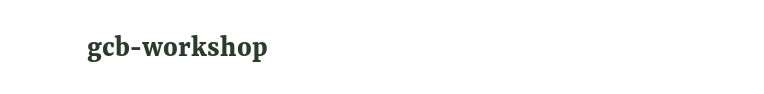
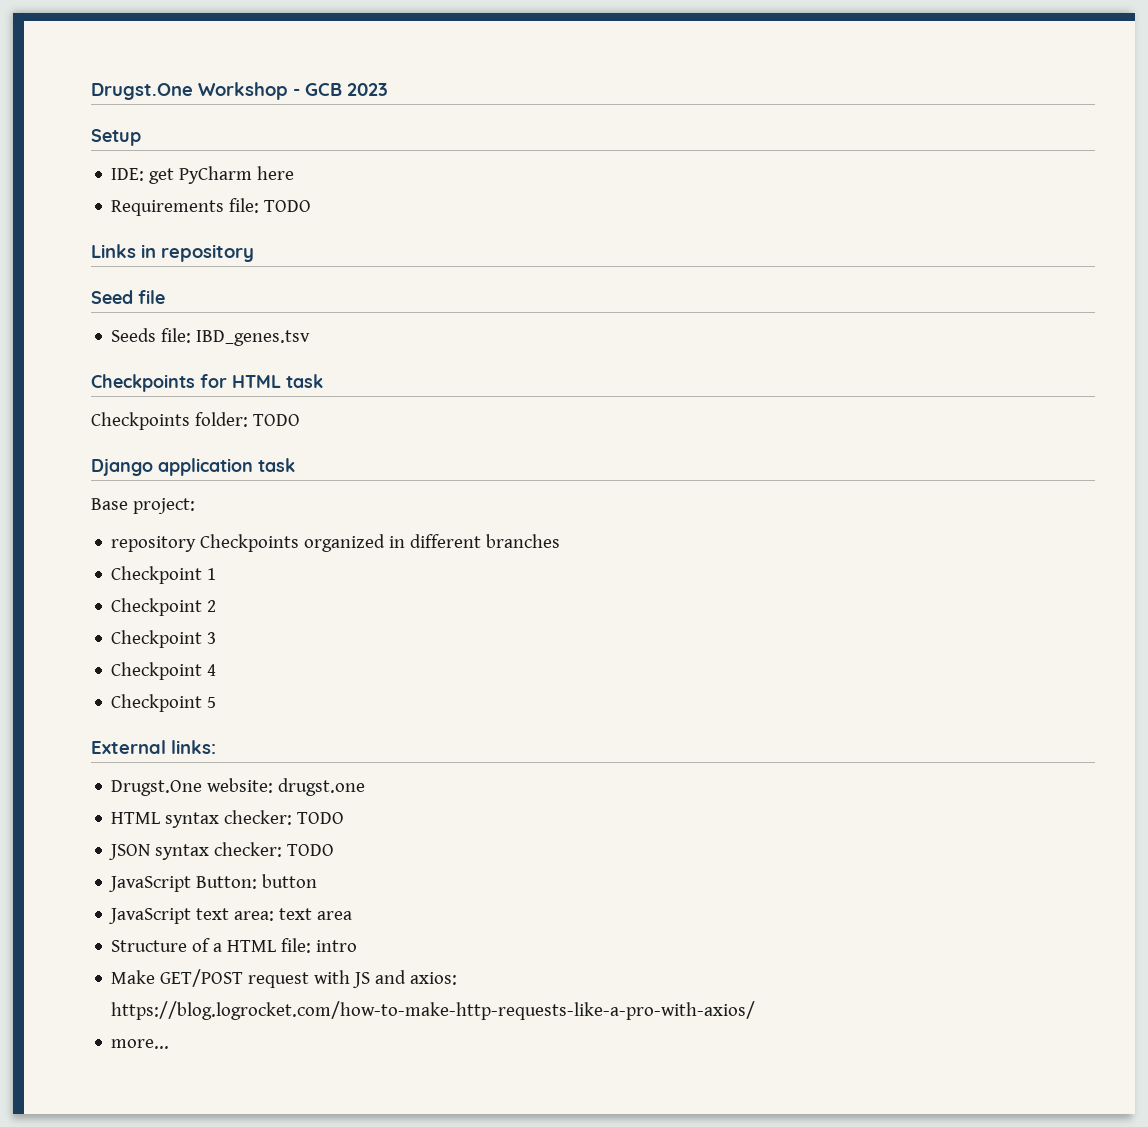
- gcb-workshop
+ Drugst.One Workshop - GCB 2023
+ Setup
+ IDE: get PyCharm here
+ Requirements file: TODO
+ Links in repository
+ Seed file
+ Seeds file: IBD_genes.tsv
+ Checkpoints for HTML task
+ Checkpoints folder: TODO
+ Django application task
+ Base project:
+ repository Checkpoints organized in different branches
+ Checkpoint 1
+ Checkpoint 2
+ Checkpoint 3
+ Checkpoint 4
+ Checkpoint 5
+ External links:
+ Drugst.One website: drugst.one
+ HTML syntax checker: TODO
+ JSON syntax checker: TODO
+ JavaScript Button: button
+ JavaScript text area: text area
+ Structure of a HTML file: intro
+ Make GET/POST request with JS and axios: https://blog.logrocket.com/how-to-make-http-requests-like-a-pro-with-axios/
+ more...

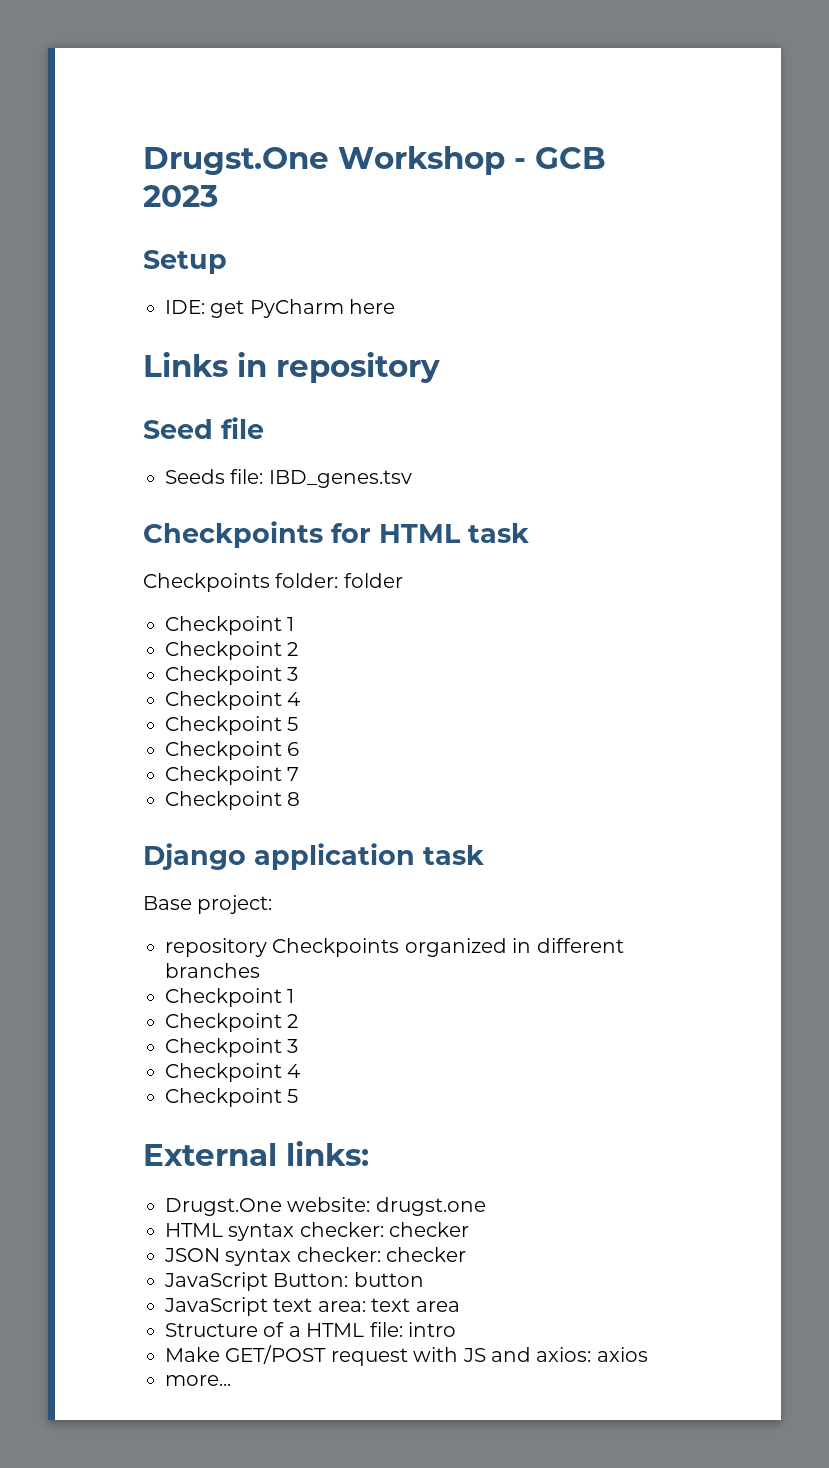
- Requirements file: TODO
- Checkpoints folder: TODO
+ Checkpoints folder: folder
+ Checkpoint 1
+ Checkpoint 2
+ Checkpoint 3
+ Checkpoint 4
+ Checkpoint 5
+ Checkpoint 6
+ Checkpoint 7
+ Checkpoint 8
- HTML syntax checker: TODO
+ HTML syntax checker: checker
- JSON syntax checker: TODO
+ JSON syntax checker: checker
- Make GET/POST request with JS and axios: https://blog.logrocket.com/how-to-make-http-requests-like-a-pro-with-axios/
+ Make GET/POST request with JS and axios: axios

